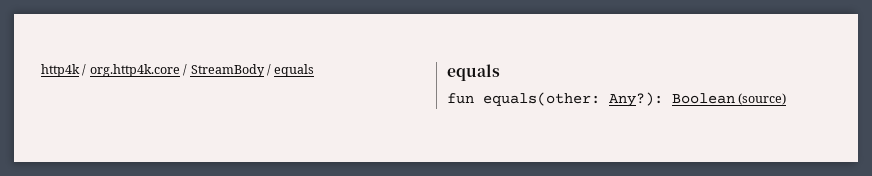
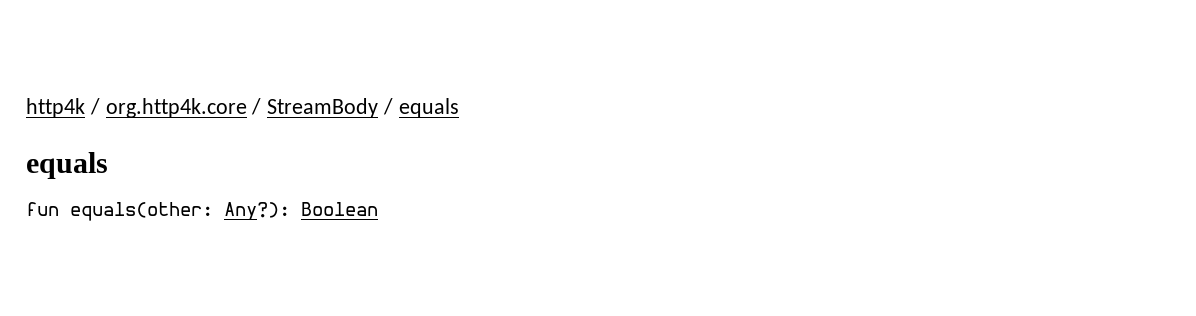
- fun equals(other: Any?): Boolean (source)
+ fun equals(other: Any?): Boolean

